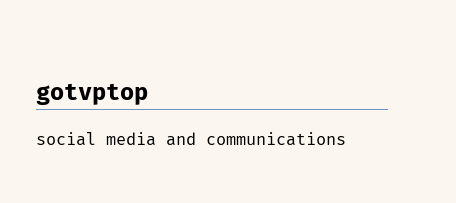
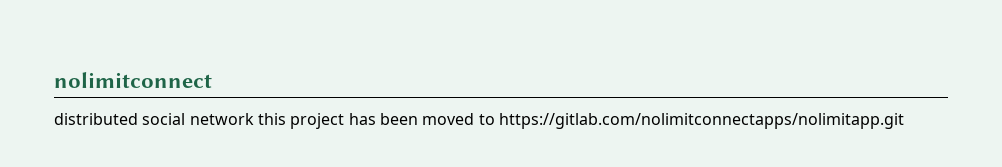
- gotvptop
- social media and communications
+ nolimitconnect
+ distributed social network this project has been moved to https://gitlab.com/nolimitconnectapps/nolimitapp.git

